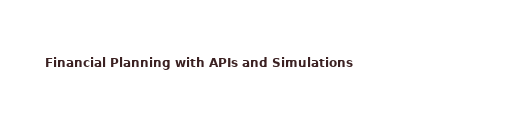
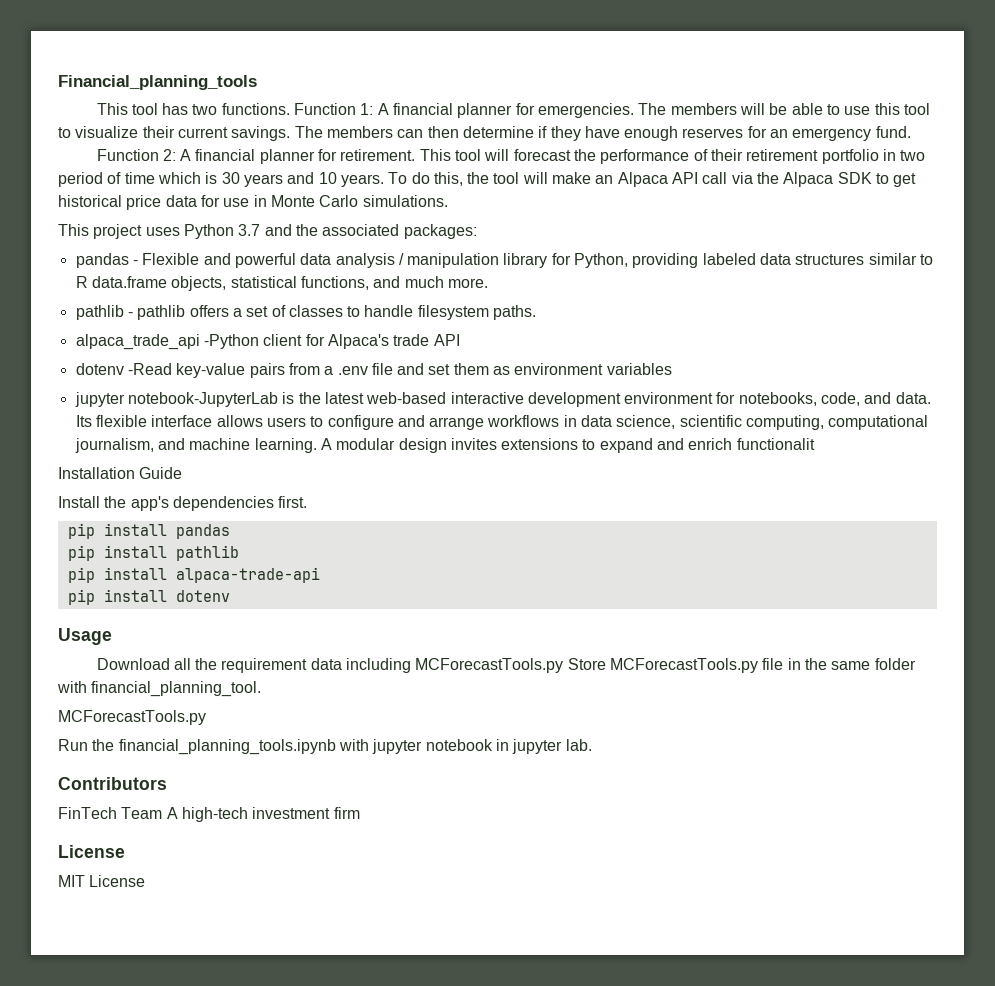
- Financial Planning with APIs and Simulations
+ Financial_planning_tools
+ This tool has two functions. Function 1: A financial planner for emergencies. The members will be able to use this tool to visualize their current savings. The members can then determine if they have enough reserves for an emergency fund.
+ Function 2: A financial planner for retirement. This tool will forecast the performance of their retirement portfolio in two period of time which is 30 years and 10 years. To do this, the tool will make an Alpaca API call via the Alpaca SDK to get historical price data for use in Monte Carlo simulations.
+ This project uses Python 3.7 and the associated packages:
+ pandas - Flexible and powerful data analysis / manipulation library for Python, providing labeled data structures similar to R data.frame objects, statistical functions, and much more.
+ pathlib - pathlib offers a set of classes to handle filesystem paths.
+ alpaca_trade_api -Python client for Alpaca's trade API
+ dotenv -Read key-value pairs from a .env file and set them as environment variables
+ jupyter notebook-JupyterLab is the latest web-based interactive development environment for notebooks, code, and data. Its flexible interface allows users to configure and arrange workflows in data science, scientific computing, computational journalism, and machine learning. A modular design invites extensions to expand and enrich functionalit
+ Installation Guide
+ Install the app's dependencies first.
+ pip install pandas
+ pip install pathlib
+ pip install alpaca-trade-api
+ pip install dotenv
+ Usage
+ Download all the requirement data including MCForecastTools.py Store MCForecastTools.py file in the same folder with financial_planning_tool.
+ MCForecastTools.py
+ Run the financial_planning_tools.ipynb with jupyter notebook in jupyter lab.
+ Contributors
+ FinTech Team A high-tech investment firm
+ License
+ MIT License

